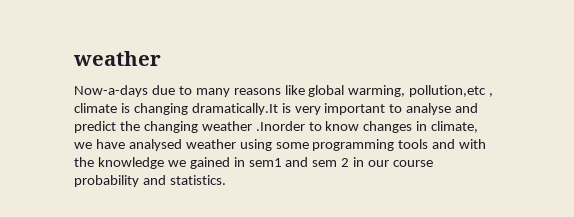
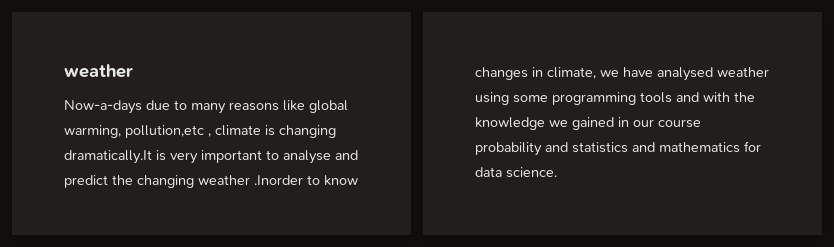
- Now-a-days due to many reasons like global warming, pollution,etc , climate is changing dramatically.It is very important to analyse and predict the changing weather .Inorder to know changes in climate, we have analysed weather using some programming tools and with the knowledge we gained in sem1 and sem 2 in our course probability and statistics.
+ Now-a-days due to many reasons like global warming, pollution,etc , climate is changing dramatically.It is very important to analyse and predict the changing weather .Inorder to know changes in climate, we have analysed weather using some programming tools and with the knowledge we gained in our course probability and statistics and mathematics for data science.

